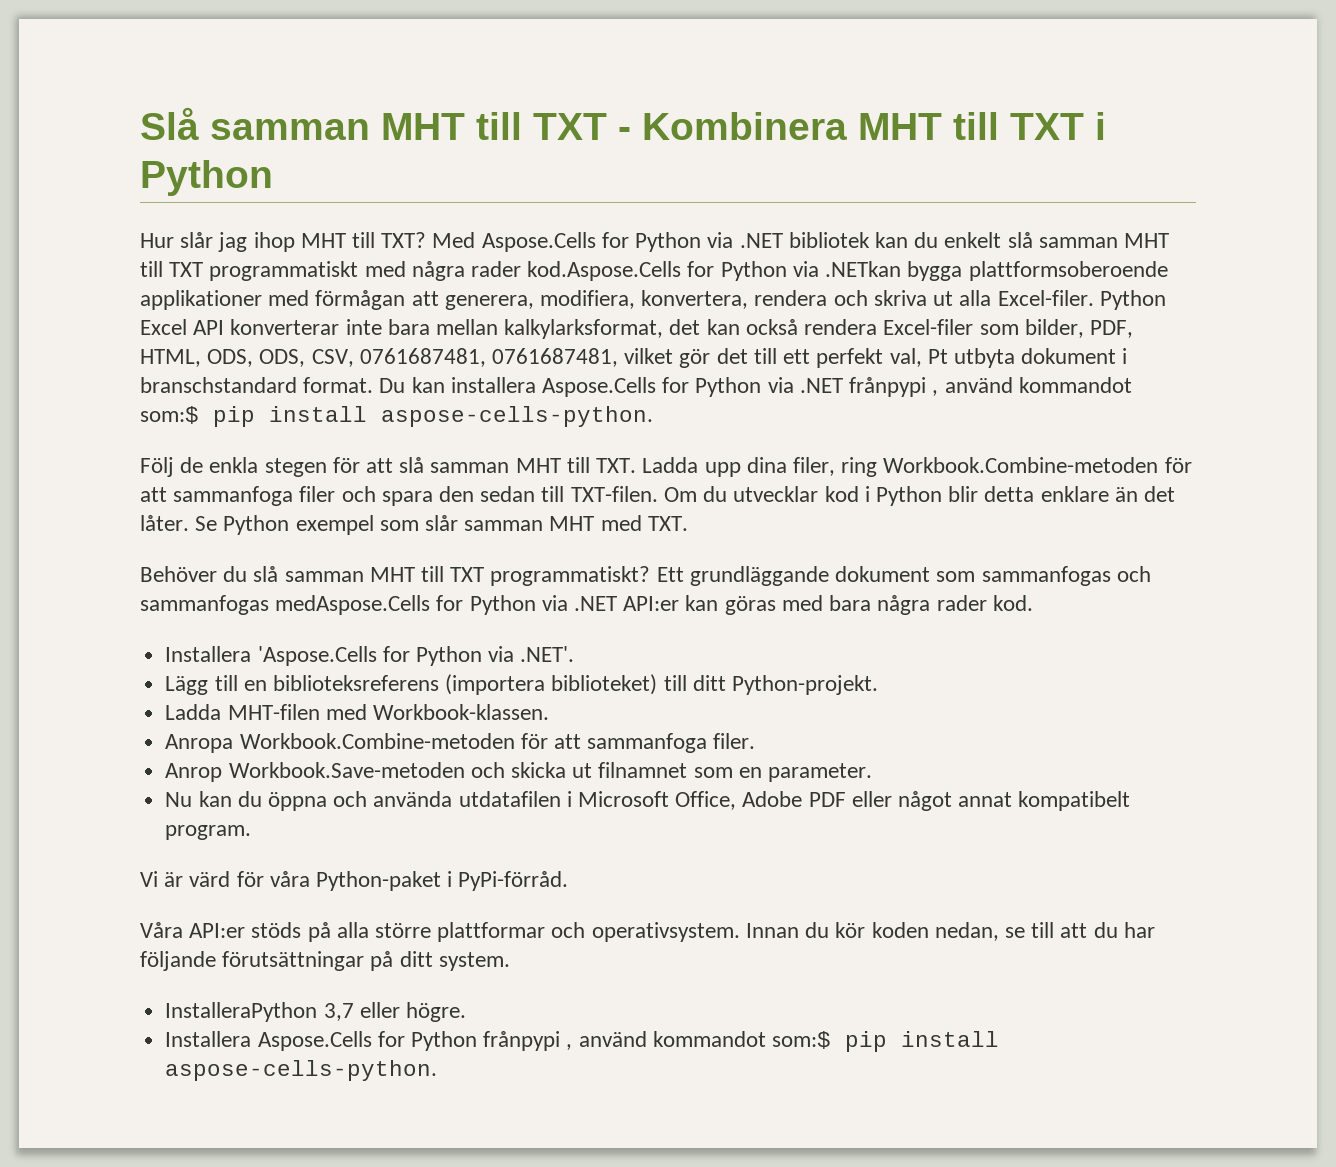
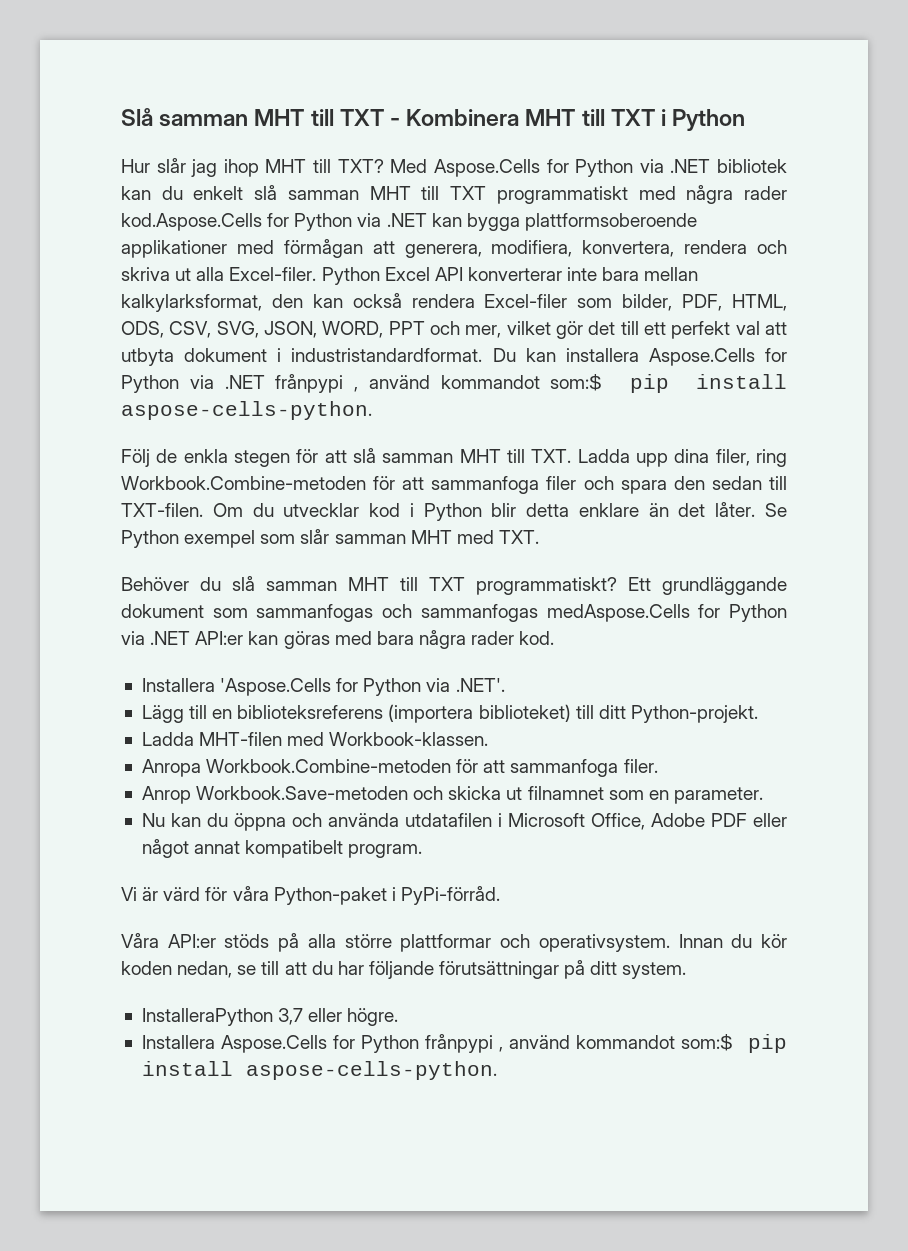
- Med Aspose.Cells for Python via .NET bibliotek kan du enkelt slå samman MHT till TXT programmatiskt med några rader kod.Aspose.Cells for Python via .NETkan bygga plattformsoberoende applikationer med förmågan att generera, modifiera, konvertera, rendera och skriva ut alla Excel-filer.
+ Med Aspose.Cells for Python via .NET bibliotek kan du enkelt slå samman MHT till TXT programmatiskt med några rader kod.Aspose.Cells for Python via .NET kan bygga plattformsoberoende applikationer med förmågan att generera, modifiera, konvertera, rendera och skriva ut alla Excel-filer.
- Python Excel API konverterar inte bara mellan kalkylarksformat, det kan också rendera Excel-filer som bilder, PDF, HTML, ODS, ODS, CSV, 0761687481, 0761687481, vilket gör det till ett perfekt val, Pt utbyta dokument i branschstandard format.
+ Python Excel API konverterar inte bara mellan kalkylarksformat, den kan också rendera Excel-filer som bilder, PDF, HTML, ODS, CSV, SVG, JSON, WORD, PPT och mer, vilket gör det till ett perfekt val att utbyta dokument i industristandardformat.

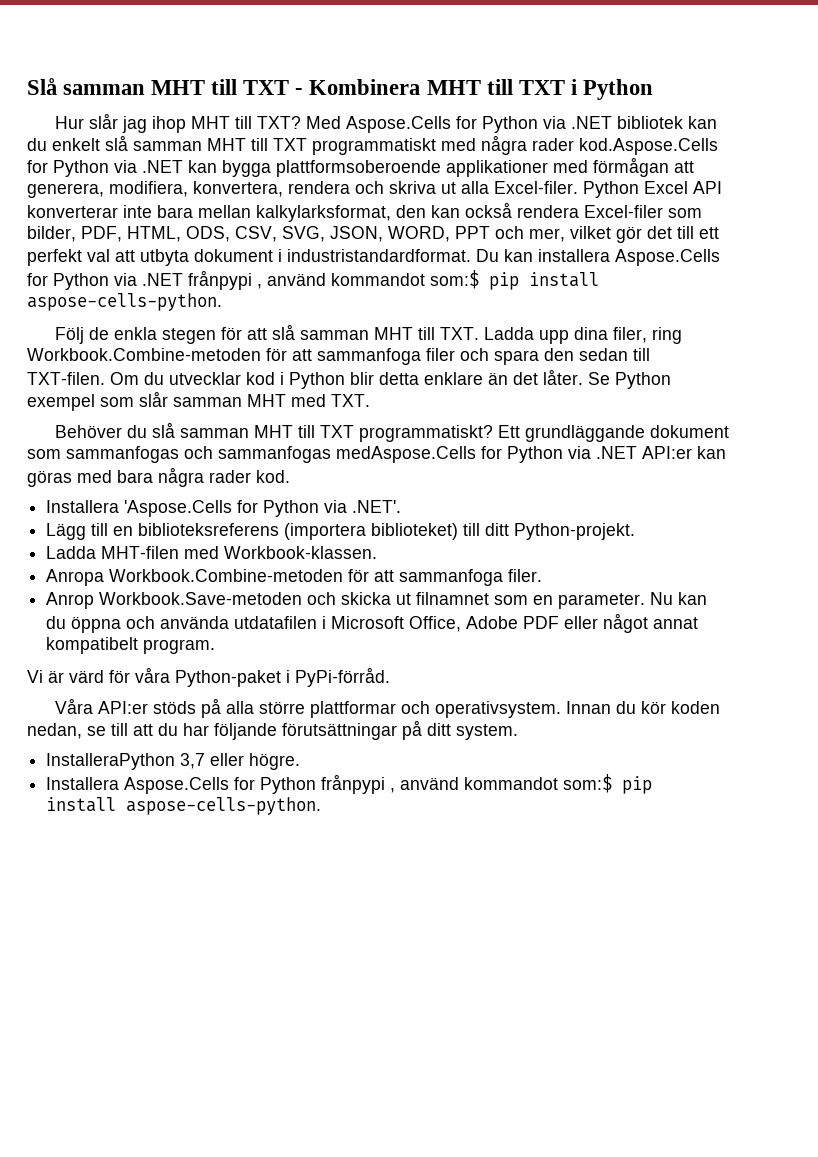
- Anrop Workbook.Save-metoden och skicka ut filnamnet som en parameter.
- Nu kan du öppna och använda utdatafilen i Microsoft Office, Adobe PDF eller något annat kompatibelt program.
+ Anrop Workbook.Save-metoden och skicka ut filnamnet som en parameter. Nu kan du öppna och använda utdatafilen i Microsoft Office, Adobe PDF eller något annat kompatibelt program.

